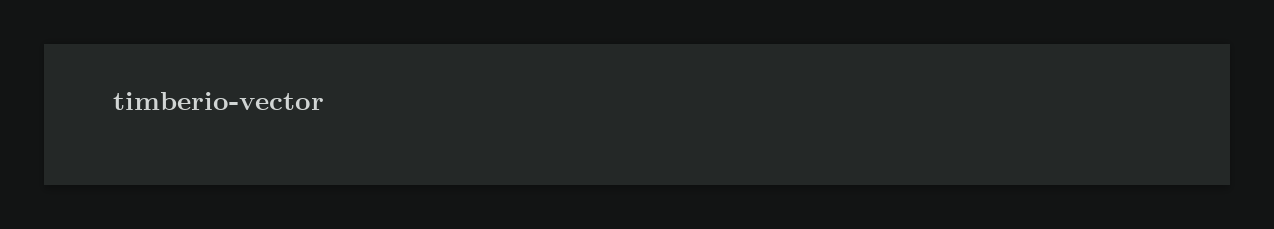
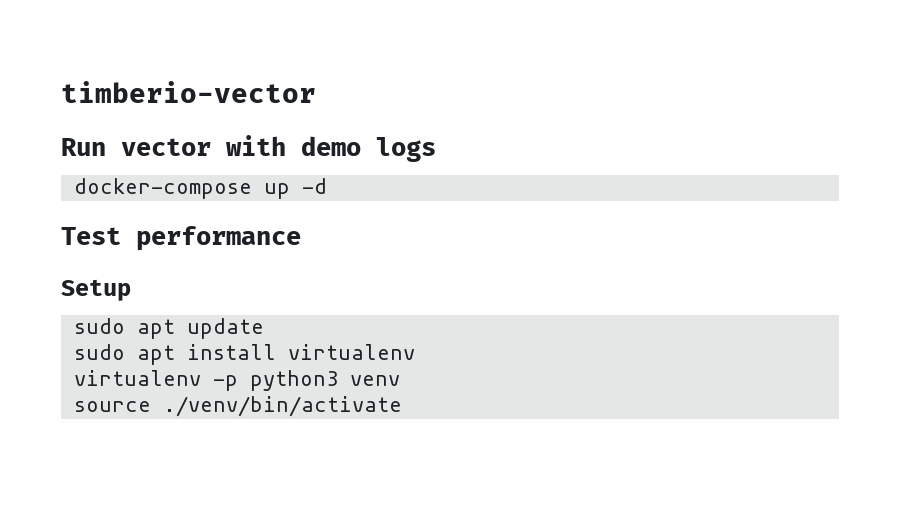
+ Run vector with demo logs
+ docker-compose up -d
+ Test performance
+ Setup
+ sudo apt update
+ sudo apt install virtualenv
+ virtualenv -p python3 venv
+ source ./venv/bin/activate

